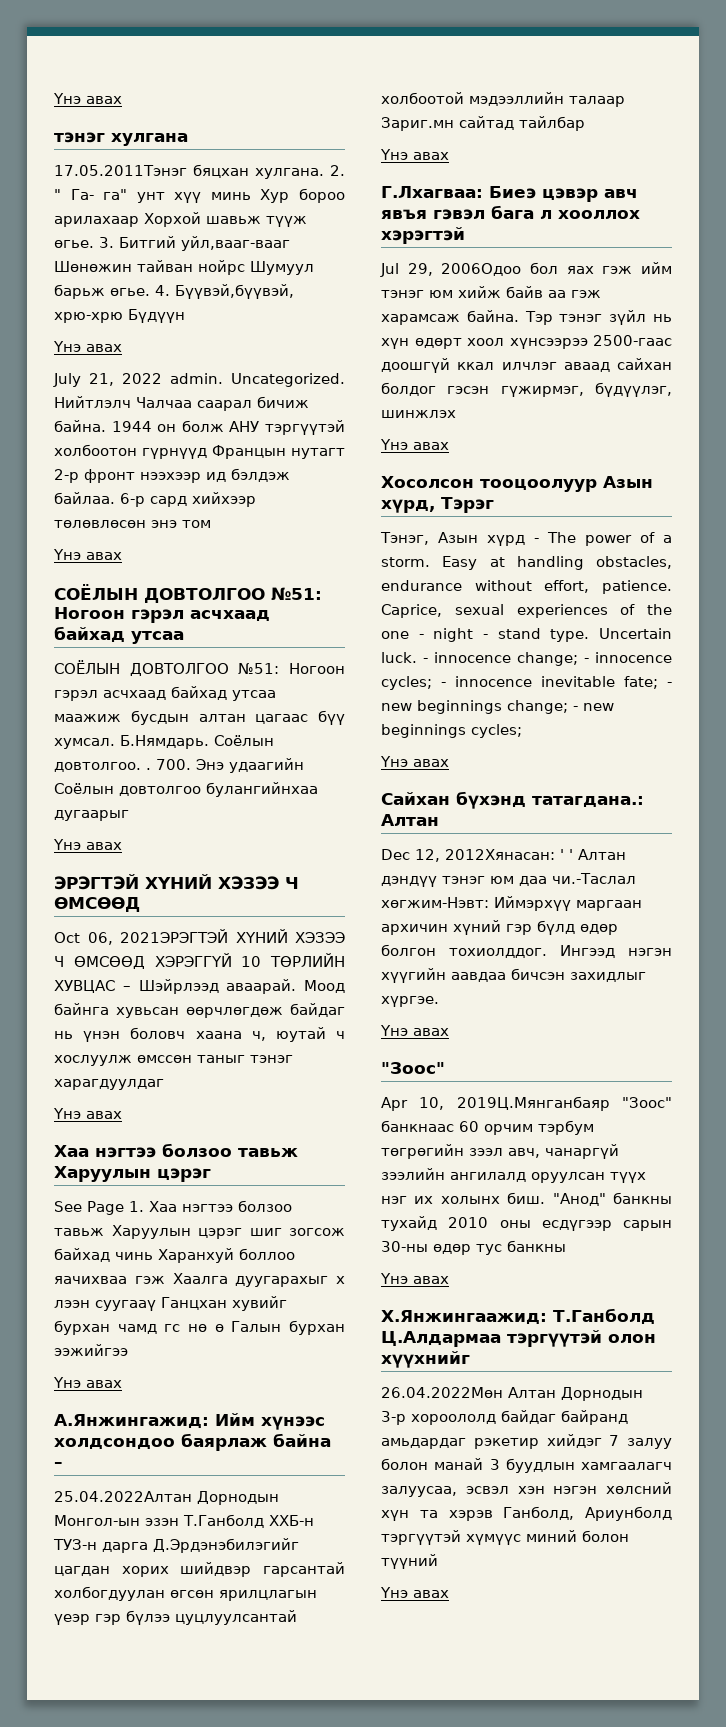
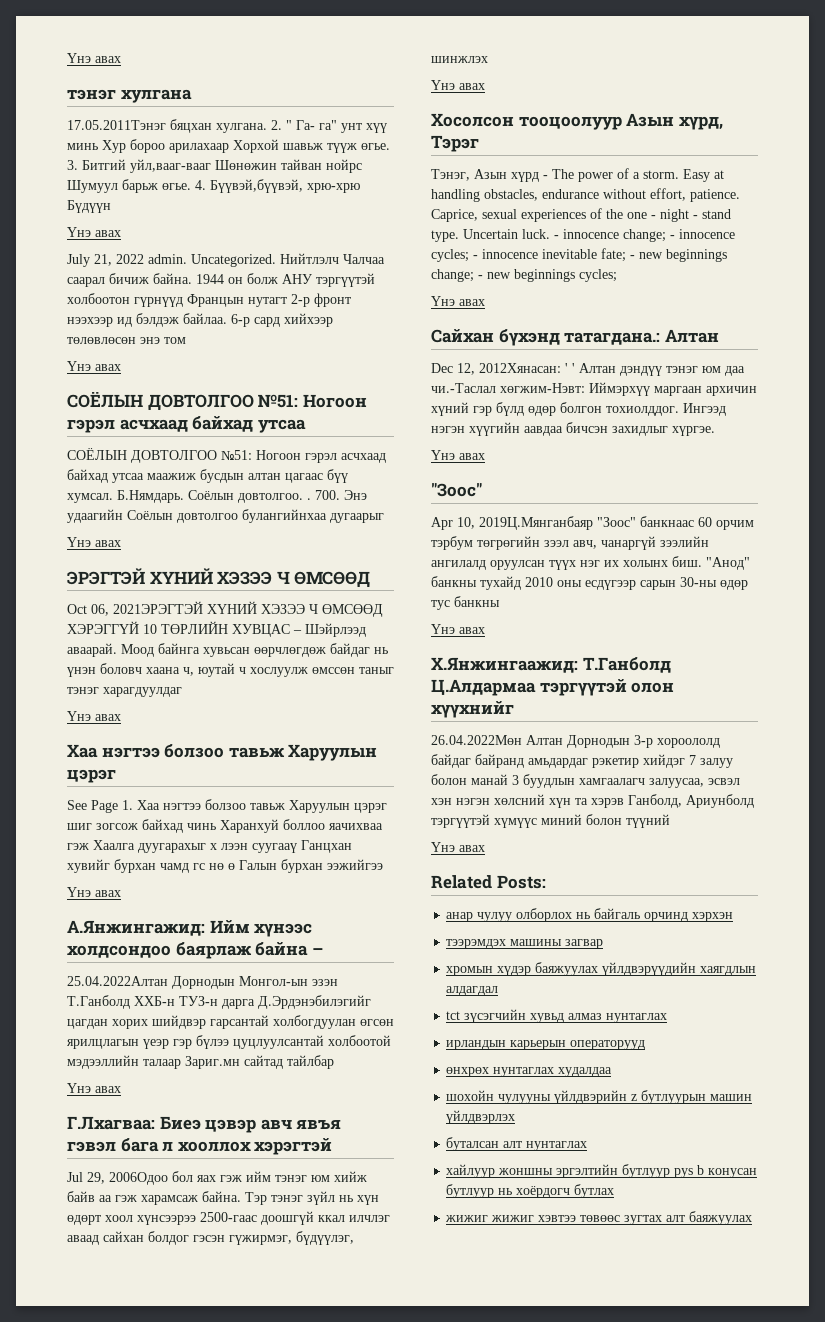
+ Related Posts:
+ анар чулуу олборлох нь байгаль орчинд хэрхэн
+ тээрэмдэх машины загвар
+ хромын хүдэр баяжуулах үйлдвэрүүдийн хаягдлын алдагдал
+ tct зүсэгчийн хувьд алмаз нунтаглах
+ ирландын карьерын операторууд
+ өнхрөх нунтаглах худалдаа
+ шохойн чулууны үйлдвэрийн z бутлуурын машин үйлдвэрлэх
+ буталсан алт нунтаглах
+ хайлуур жоншны эргэлтийн бутлуур pys b конусан бутлуур нь хоёрдогч бутлах
+ жижиг жижиг хэвтээ төвөөс зугтах алт баяжуулах

